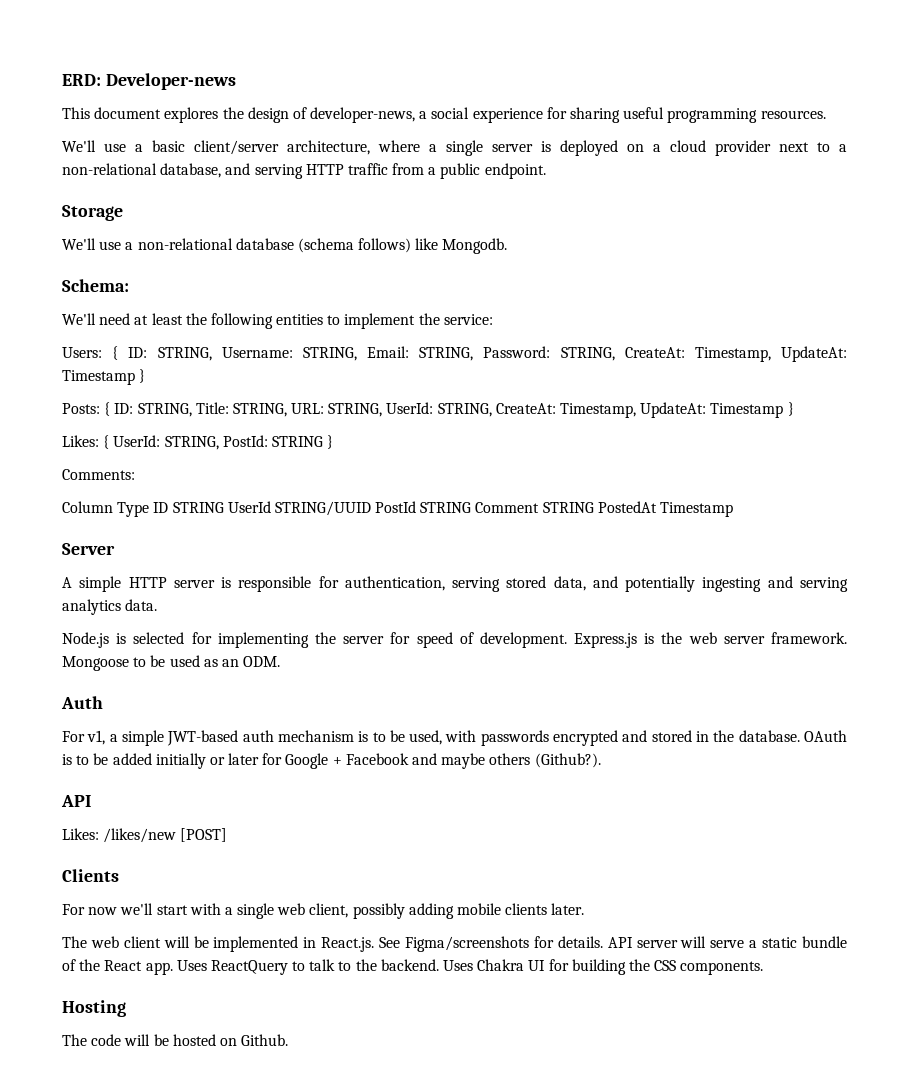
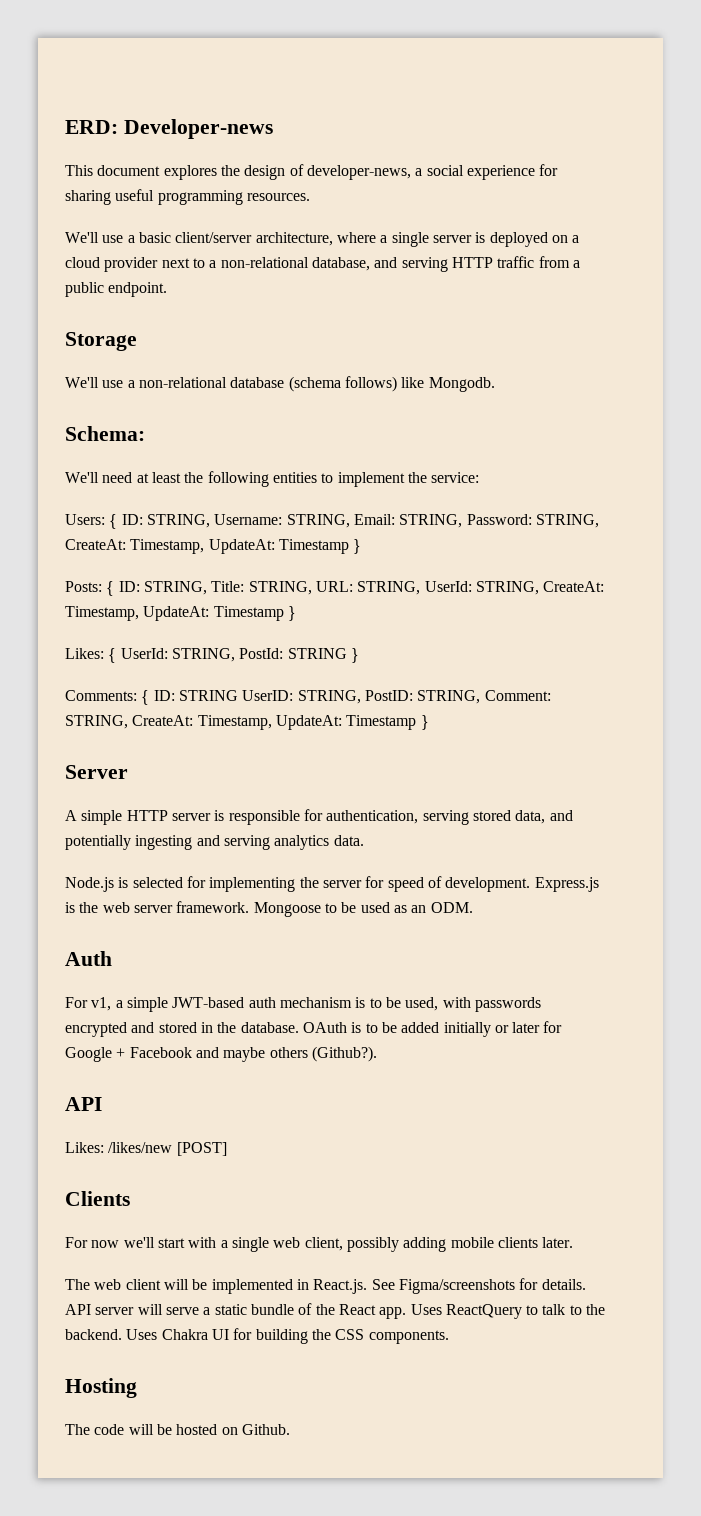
- Comments:
- Column Type ID STRING UserId STRING/UUID PostId STRING Comment STRING PostedAt Timestamp
+ Comments: { ID: STRING UserID: STRING, PostID: STRING, Comment: STRING, CreateAt: Timestamp, UpdateAt: Timestamp }

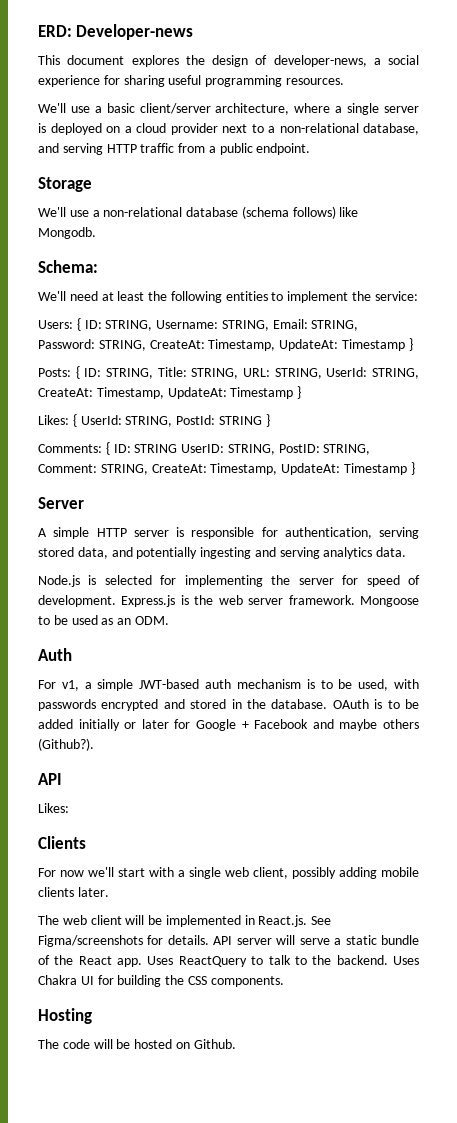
  OAuth is to be added initially or later for Google + Facebook and maybe others (Github?).
  API
- Likes: /likes/new [POST]
+ Likes:

